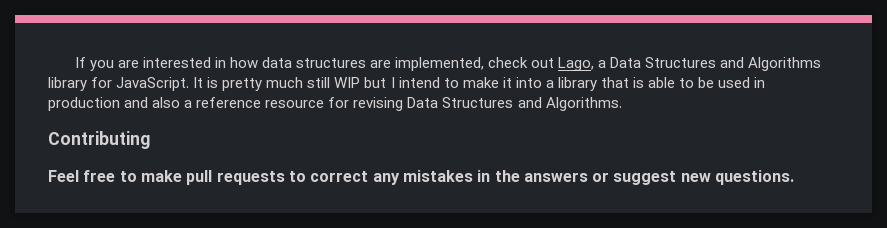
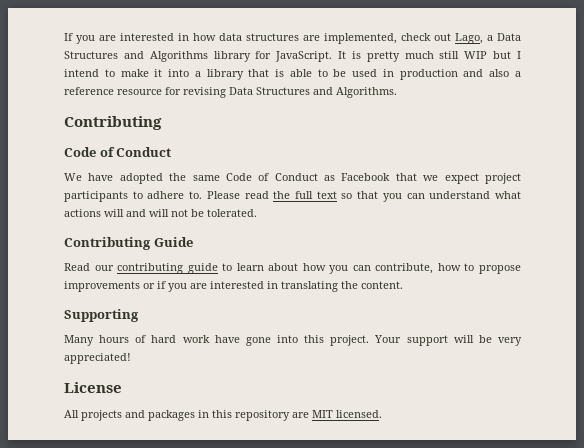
  It is pretty much still WIP but I intend to make it into a library that is able to be used in production and also a reference resource for revising Data Structures and Algorithms.
  Contributing
- Feel free to make pull requests to correct any mistakes in the answers or suggest new questions.
+ Code of Conduct
+ We have adopted the same Code of Conduct as Facebook that we expect project participants to adhere to. Please read the full text so that you can understand what actions will and will not be tolerated.
+ Contributing Guide
+ Read our contributing guide to learn about how you can contribute, how to propose improvements or if you are interested in translating the content.
+ Supporting
+ Many hours of hard work have gone into this project. Your support will be very appreciated!
+ License
+ All projects and packages in this repository are MIT licensed.

